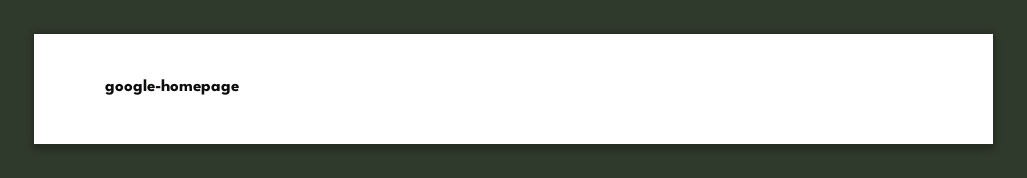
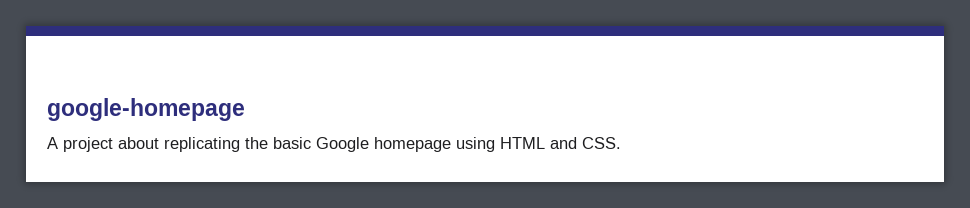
+ A project about replicating the basic Google homepage using HTML and CSS.

